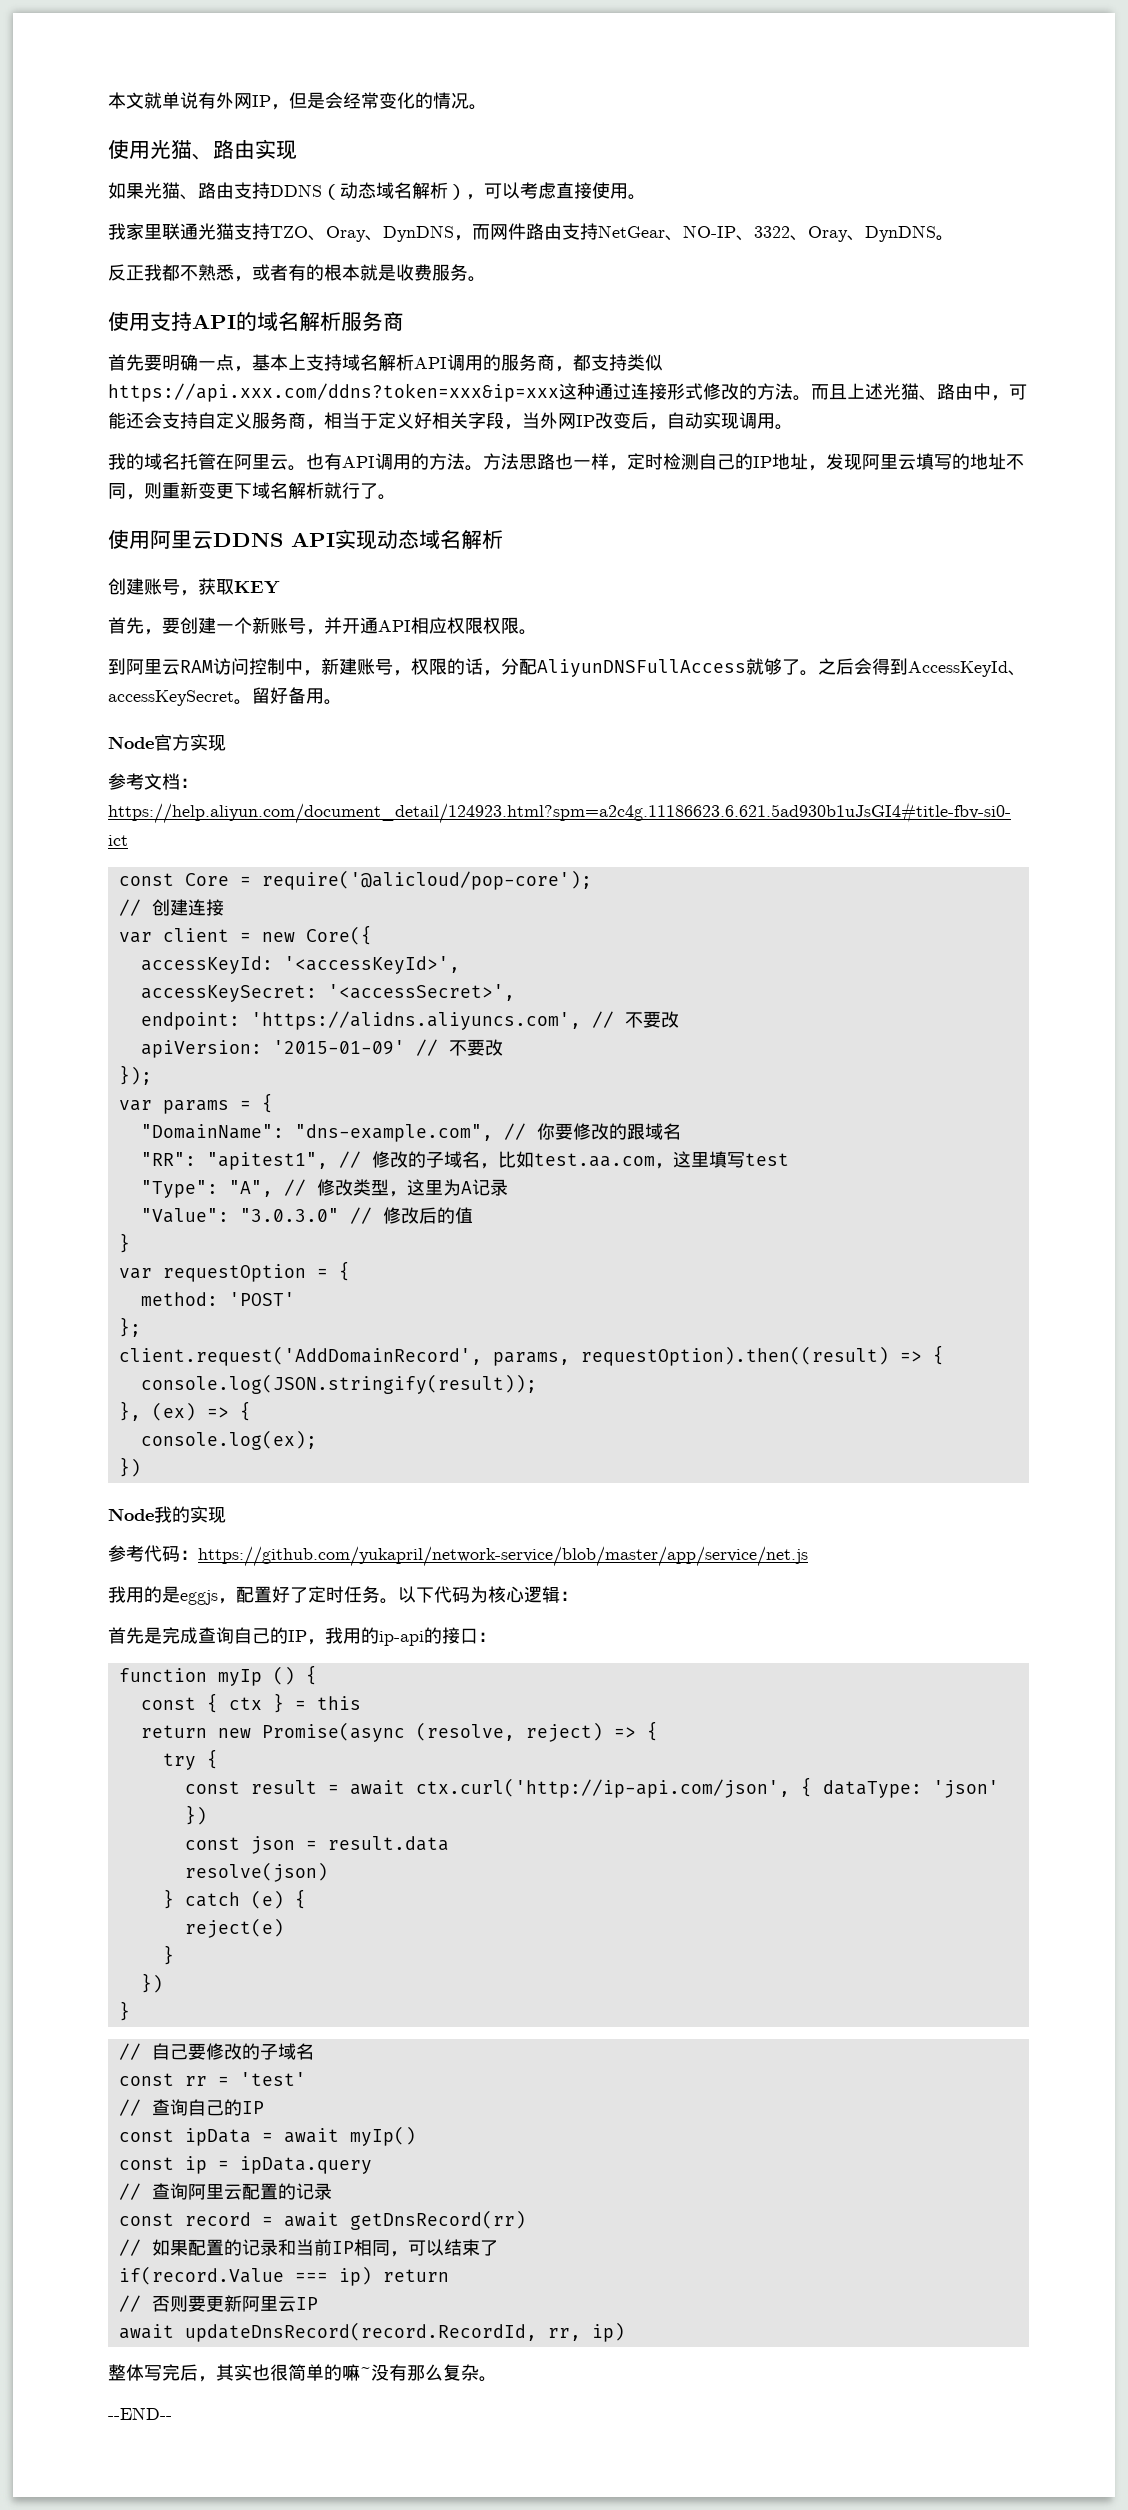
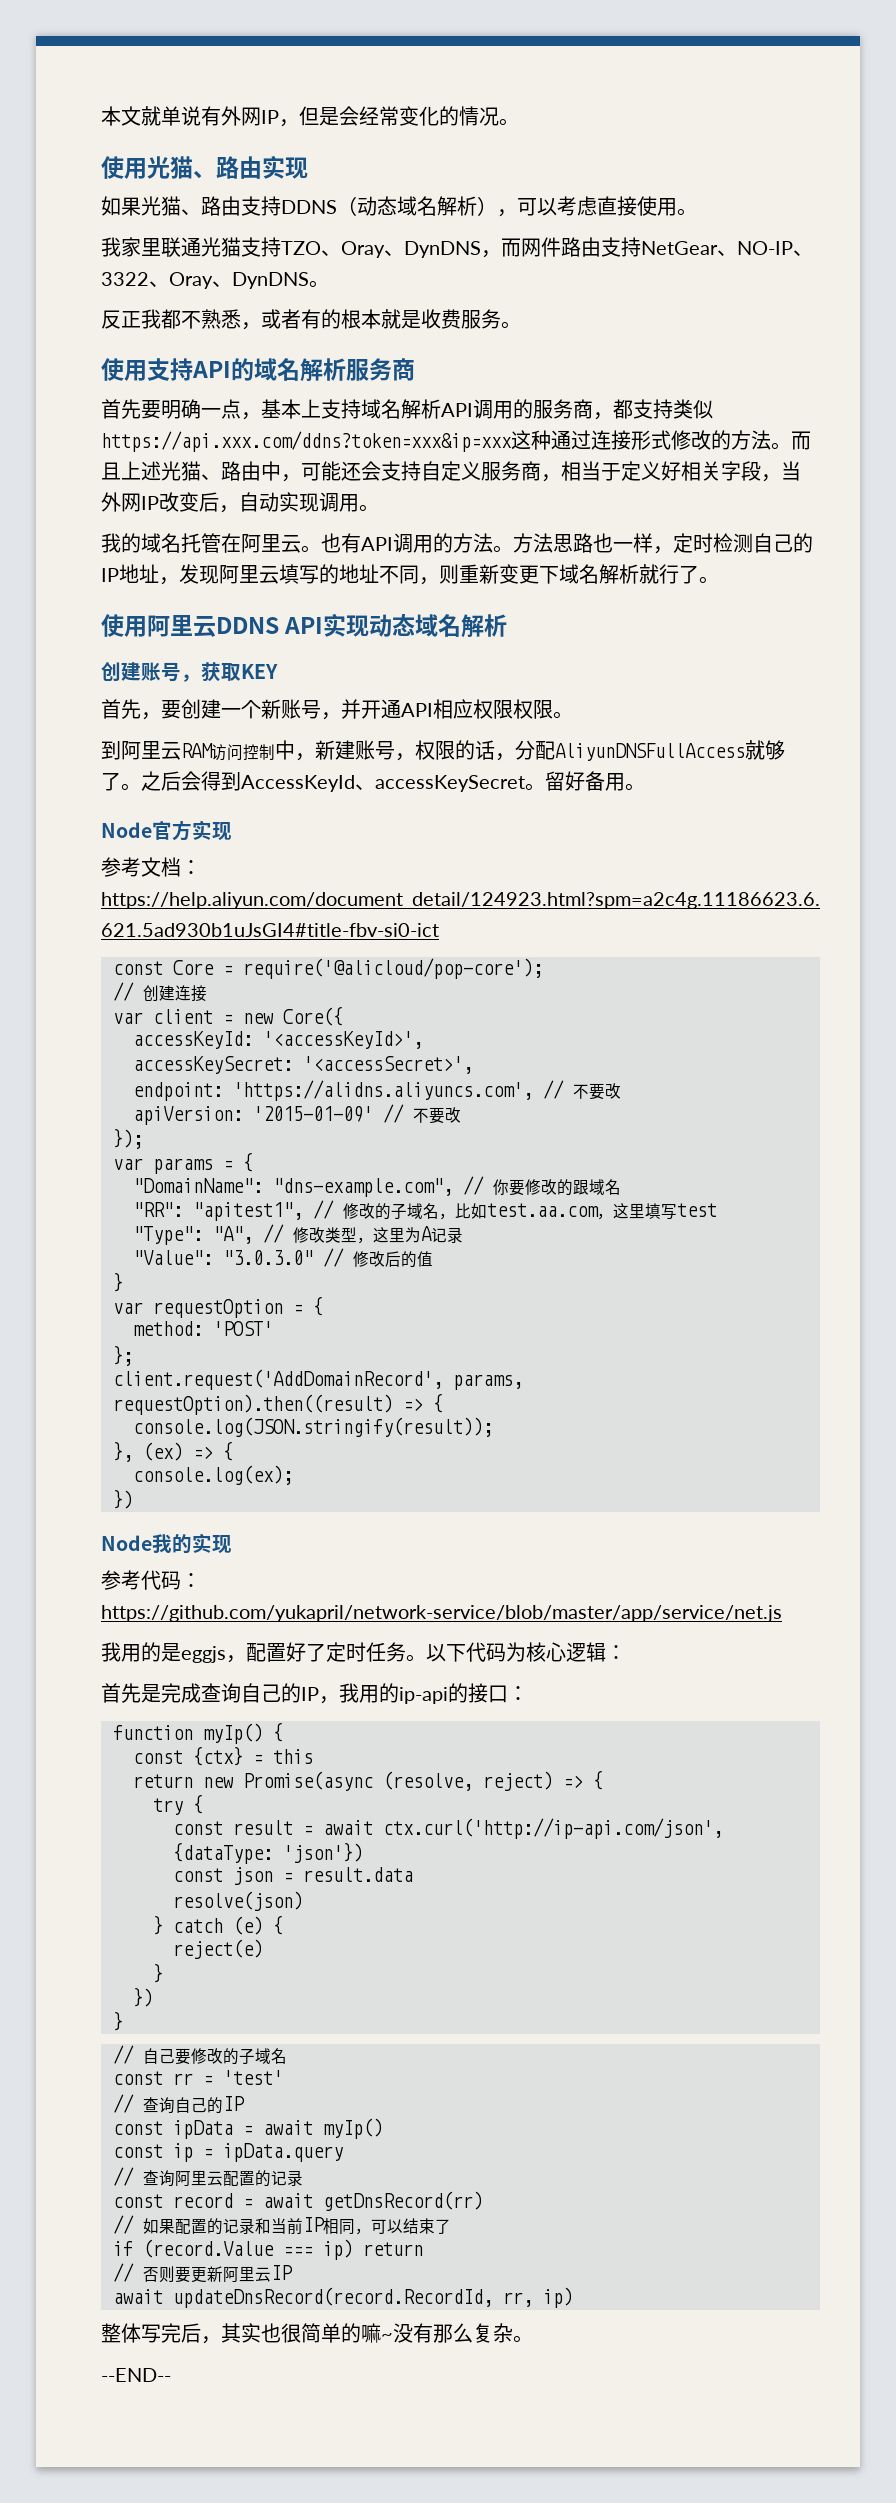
- function myIp () {
- const { ctx } = this
+ function myIp() {
+ const {ctx} = this
- const result = await ctx.curl('http://ip-api.com/json', { dataType: 'json' })
+ const result = await ctx.curl('http://ip-api.com/json', {dataType: 'json'})
- if(record.Value === ip) return
+ if (record.Value === ip) return

